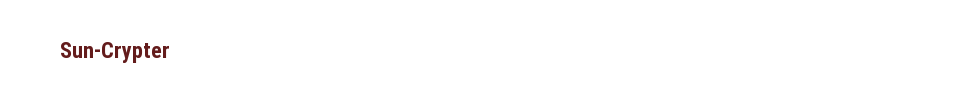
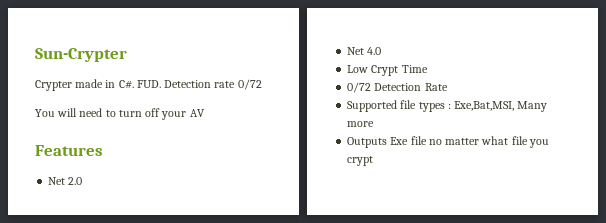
+ Crypter made in C#. FUD. Detection rate 0/72
+ You will need to turn off your AV
+ Features
+ Net 2.0
+ Net 4.0
+ Low Crypt Time
+ 0/72 Detection Rate
+ Supported file types : Exe,Bat,MSI, Many more
+ Outputs Exe file no matter what file you crypt

